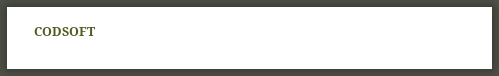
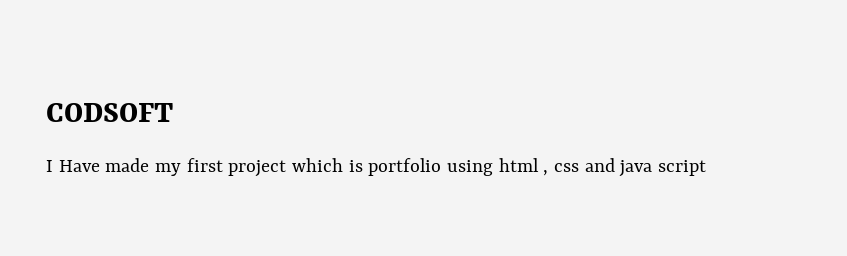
+ I Have made my first project which is portfolio using html , css and java script

